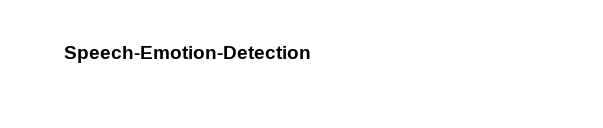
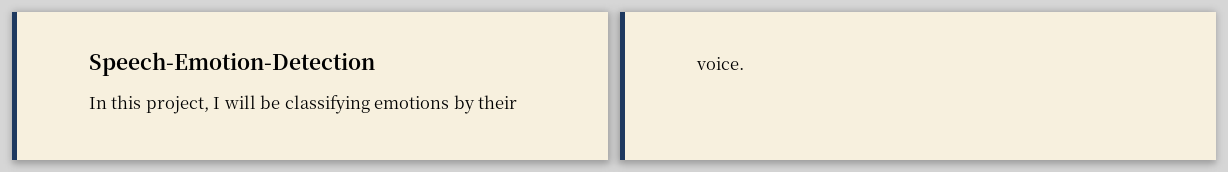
+ In this project, I will be classifying emotions by their voice.

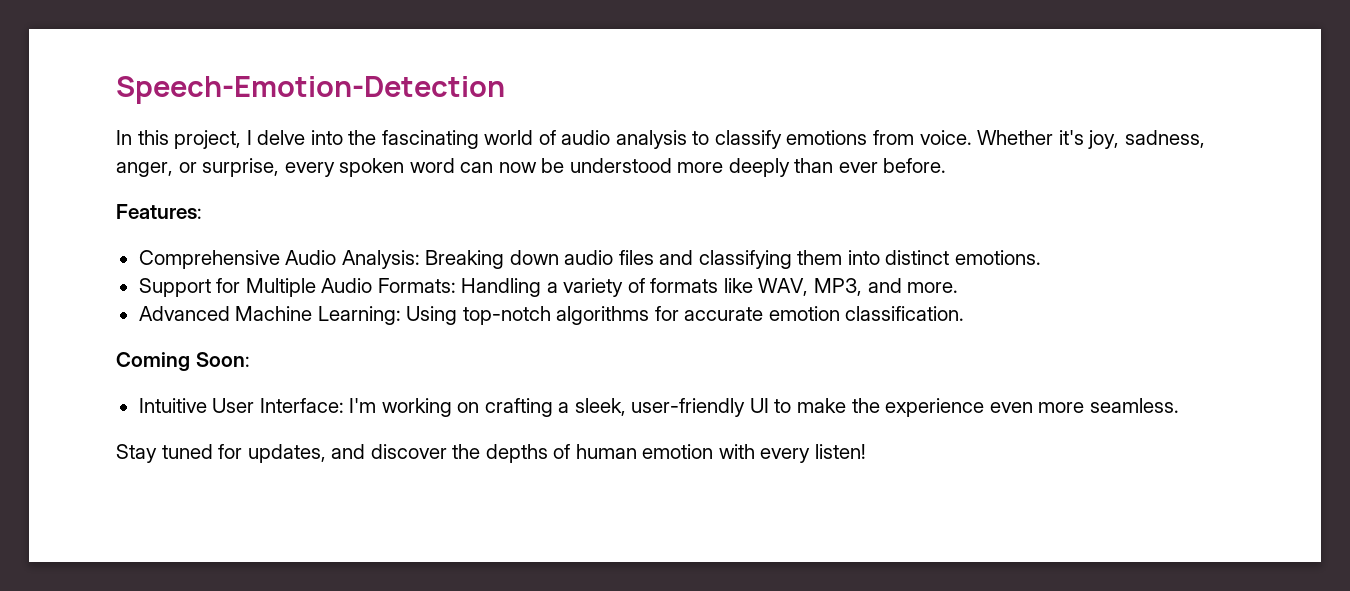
- In this project, I will be classifying emotions by their voice.
+ In this project, I delve into the fascinating world of audio analysis to classify emotions from voice. Whether it's joy, sadness, anger, or surprise, every spoken word can now be understood more deeply than ever before.
+ Features:
+ Comprehensive Audio Analysis: Breaking down audio files and classifying them into distinct emotions.
+ Support for Multiple Audio Formats: Handling a variety of formats like WAV, MP3, and more.
+ Advanced Machine Learning: Using top-notch algorithms for accurate emotion classification.
+ Coming Soon:
+ Intuitive User Interface: I'm working on crafting a sleek, user-friendly UI to make the experience even more seamless.
+ Stay tuned for updates, and discover the depths of human emotion with every listen!

